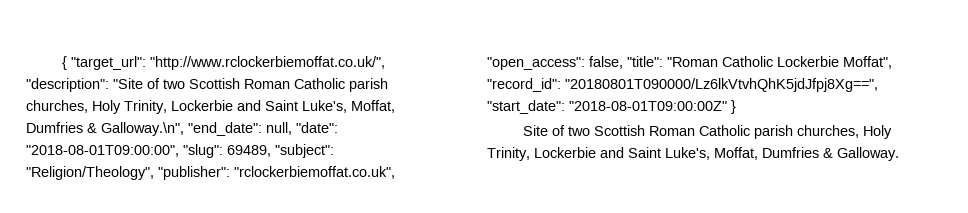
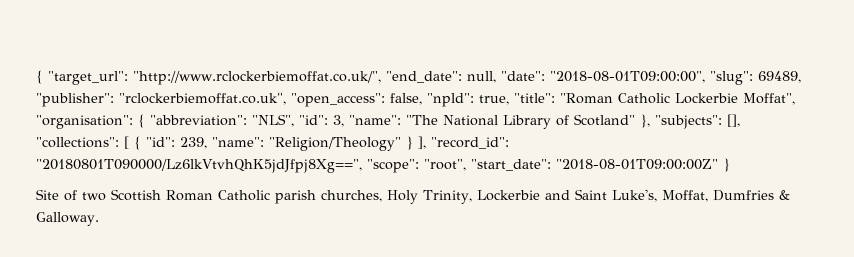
- { "target_url": "http://www.rclockerbiemoffat.co.uk/", "description": "Site of two Scottish Roman Catholic parish churches, Holy Trinity, Lockerbie and Saint Luke's, Moffat, Dumfries & Galloway.\n", "end_date": null, "date": "2018-08-01T09:00:00", "slug": 69489, "subject": "Religion/Theology", "publisher": "rclockerbiemoffat.co.uk", "open_access": false, "title": "Roman Catholic Lockerbie Moffat", "record_id": "20180801T090000/Lz6lkVtvhQhK5jdJfpj8Xg==", "start_date": "2018-08-01T09:00:00Z" }
+ { "target_url": "http://www.rclockerbiemoffat.co.uk/", "end_date": null, "date": "2018-08-01T09:00:00", "slug": 69489, "publisher": "rclockerbiemoffat.co.uk", "open_access": false, "npld": true, "title": "Roman Catholic Lockerbie Moffat", "organisation": { "abbreviation": "NLS", "id": 3, "name": "The National Library of Scotland" }, "subjects": [], "collections": [ { "id": 239, "name": "Religion/Theology" } ], "record_id": "20180801T090000/Lz6lkVtvhQhK5jdJfpj8Xg==", "scope": "root", "start_date": "2018-08-01T09:00:00Z" }

